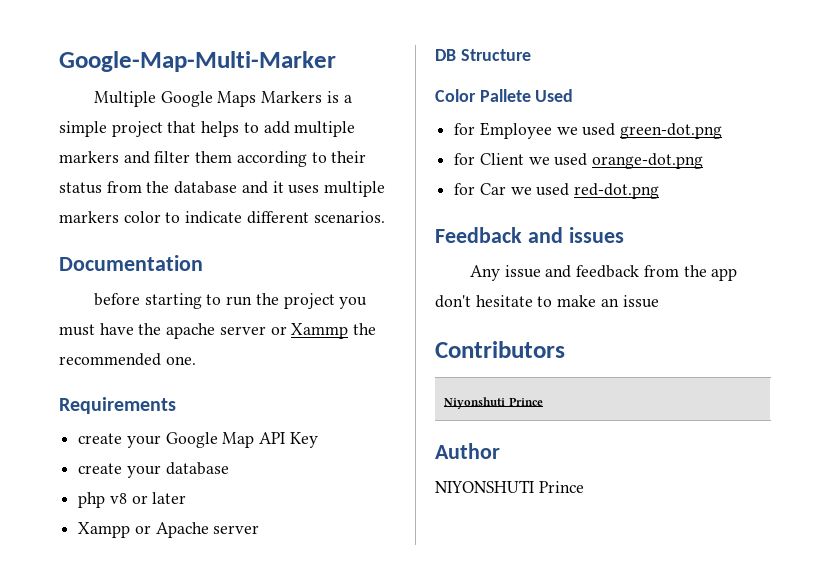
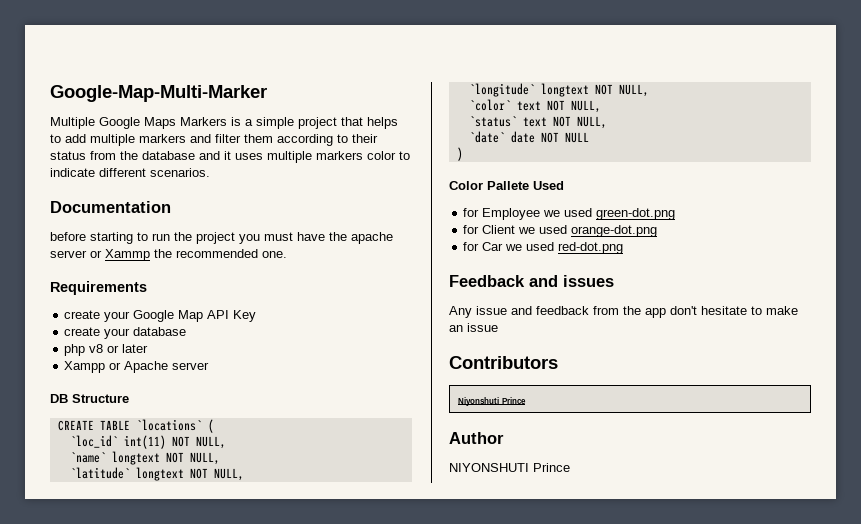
+ CREATE TABLE `locations` (
+ `loc_id` int(11) NOT NULL,
+ `name` longtext NOT NULL,
+ `latitude` longtext NOT NULL,
+ `longitude` longtext NOT NULL,
+ `color` text NOT NULL,
+ `status` text NOT NULL,
+ `date` date NOT NULL
+ )

